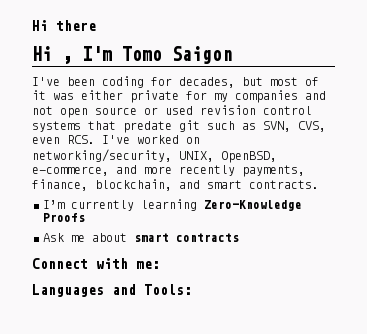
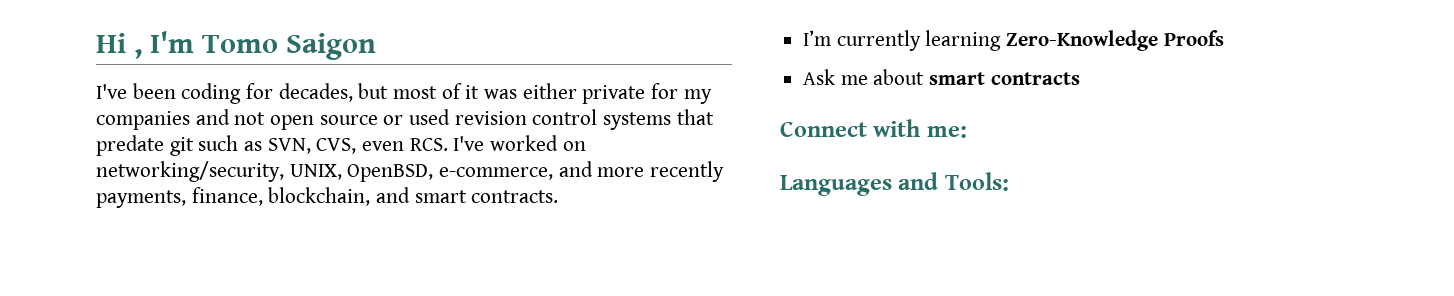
- Hi there

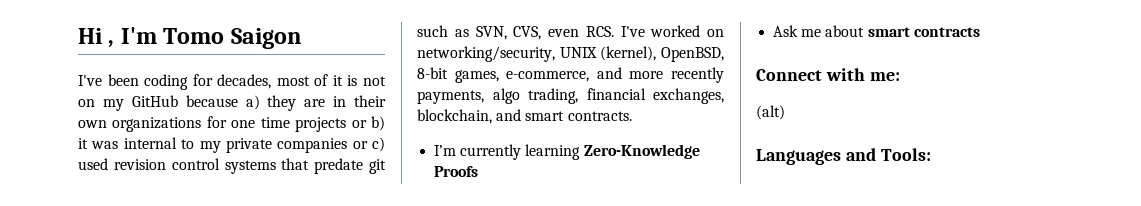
- I've been coding for decades, but most of it was either private for my companies and not open source or used revision control systems that predate git such as SVN, CVS, even RCS. I've worked on networking/security, UNIX, OpenBSD, e-commerce, and more recently payments, finance, blockchain, and smart contracts.
+ I've been coding for decades, most of it is not on my GitHub because a) they are in their own organizations for one time projects or b) it was internal to my private companies or c) used revision control systems that predate git such as SVN, CVS, even RCS. I've worked on networking/security, UNIX (kernel), OpenBSD, 8-bit games, e-commerce, and more recently payments, algo trading, financial exchanges, blockchain, and smart contracts.
+ (alt)

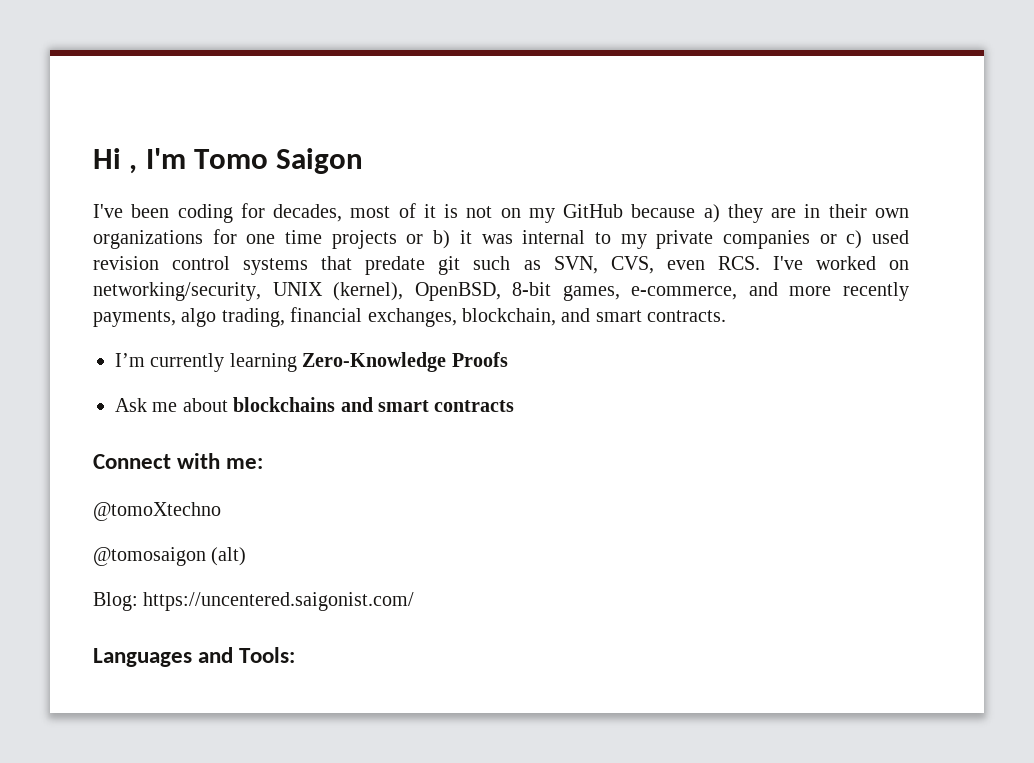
- Ask me about smart contracts
+ Ask me about blockchains and smart contracts
- (alt)
+ @tomoXtechno
+ @tomosaigon (alt)
+ Blog: https://uncentered.saigonist.com/

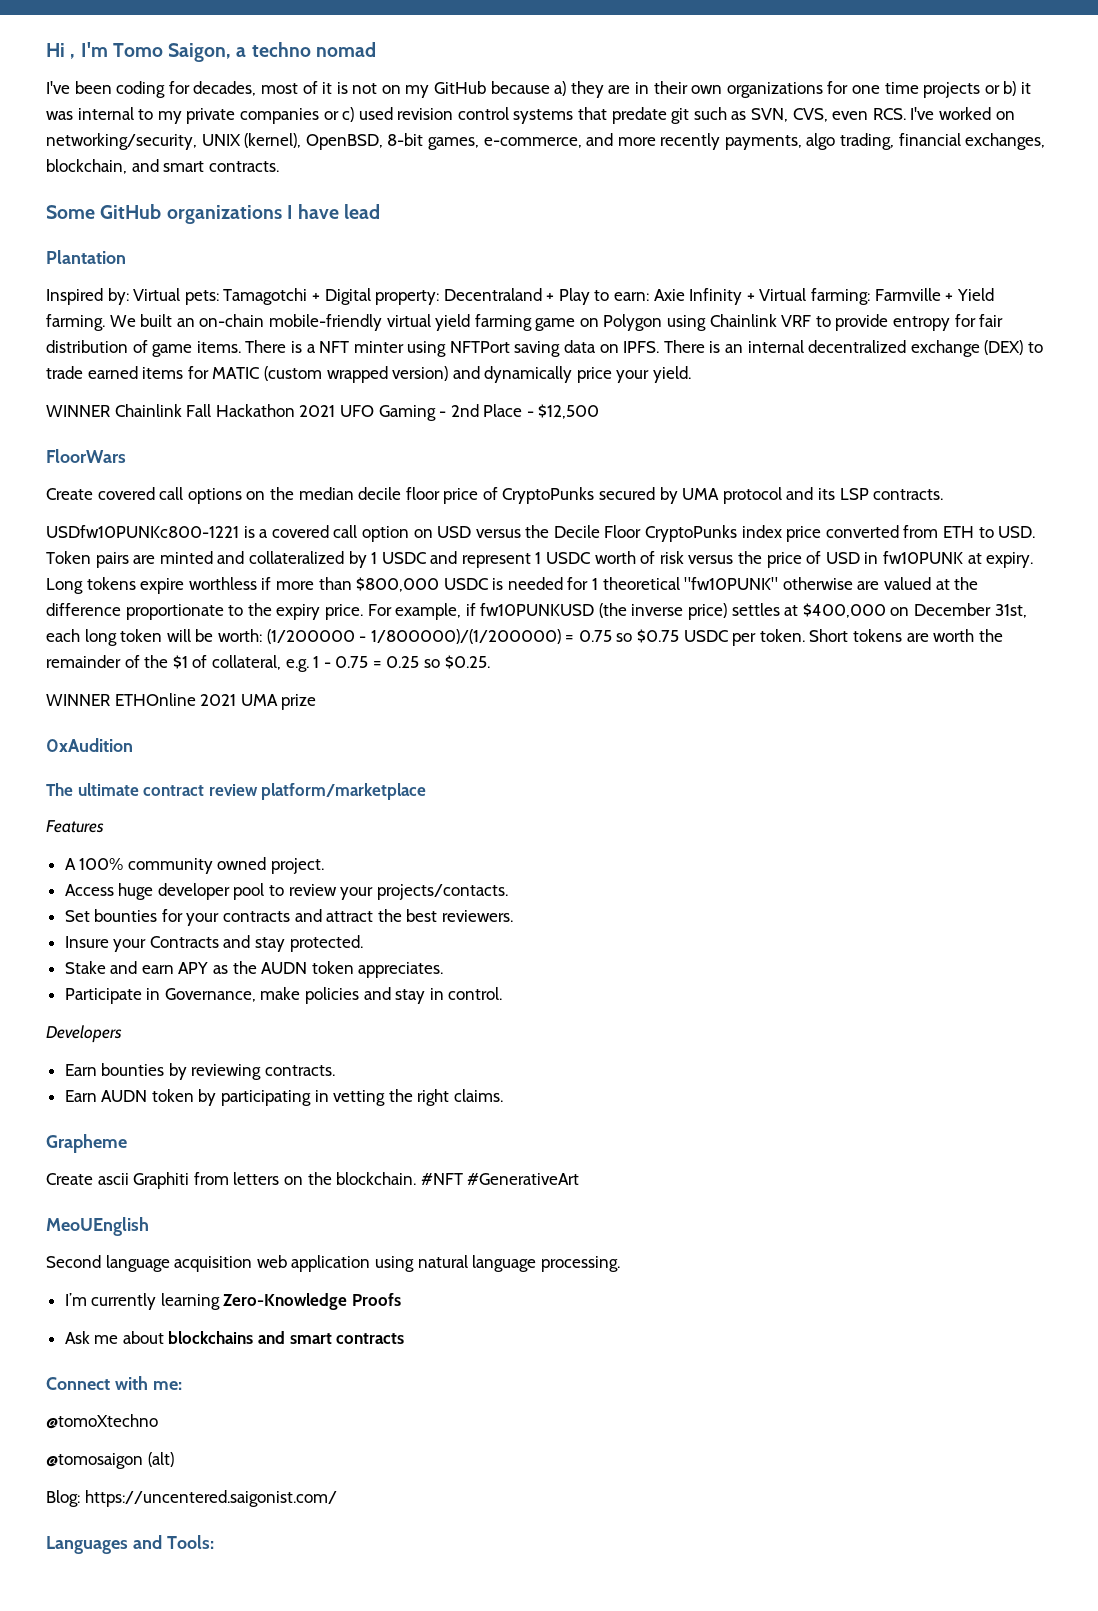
- Hi , I'm Tomo Saigon
+ Hi , I'm Tomo Saigon, a techno nomad
+ Some GitHub organizations I have lead
+ Plantation
+ Inspired by: Virtual pets: Tamagotchi + Digital property: Decentraland + Play to earn: Axie Infinity + Virtual farming: Farmville + Yield farming. We built an on-chain mobile-friendly virtual yield farming game on Polygon using Chainlink VRF to provide entropy for fair distribution of game items. There is a NFT minter using NFTPort saving data on IPFS. There is an internal decentralized exchange (DEX) to trade earned items for MATIC (custom wrapped version) and dynamically price your yield.
+ WINNER Chainlink Fall Hackathon 2021 UFO Gaming - 2nd Place - $12,500
+ FloorWars
+ Create covered call options on the median decile floor price of CryptoPunks secured by UMA protocol and its LSP contracts.
+ USDfw10PUNKc800-1221 is a covered call option on USD versus the Decile Floor CryptoPunks index price converted from ETH to USD. Token pairs are minted and collateralized by 1 USDC and represent 1 USDC worth of risk versus the price of USD in fw10PUNK at expiry. Long tokens expire worthless if more than $800,000 USDC is needed for 1 theoretical "fw10PUNK" otherwise are valued at the difference proportionate to the expiry price. For example, if fw10PUNKUSD (the inverse price) settles at $400,000 on December 31st, each long token will be worth: (1/200000 - 1/800000)/(1/200000) = 0.75 so $0.75 USDC per token. Short tokens are worth the remainder of the $1 of collateral, e.g. 1 - 0.75 = 0.25 so $0.25.
+ WINNER ETHOnline 2021 UMA prize
+ 0xAudition
+ The ultimate contract review platform/marketplace
+ Features
+ A 100% community owned project.
+ Access huge developer pool to review your projects/contacts.
+ Set bounties for your contracts and attract the best reviewers.
+ Insure your Contracts and stay protected.
+ Stake and earn APY as the AUDN token appreciates.
+ Participate in Governance, make policies and stay in control.
+ Developers
+ Earn bounties by reviewing contracts.
+ Earn AUDN token by participating in vetting the right claims.
+ Grapheme
+ Create ascii Graphiti from letters on the blockchain. #NFT #GenerativeArt
+ MeoUEnglish
+ Second language acquisition web application using natural language processing.

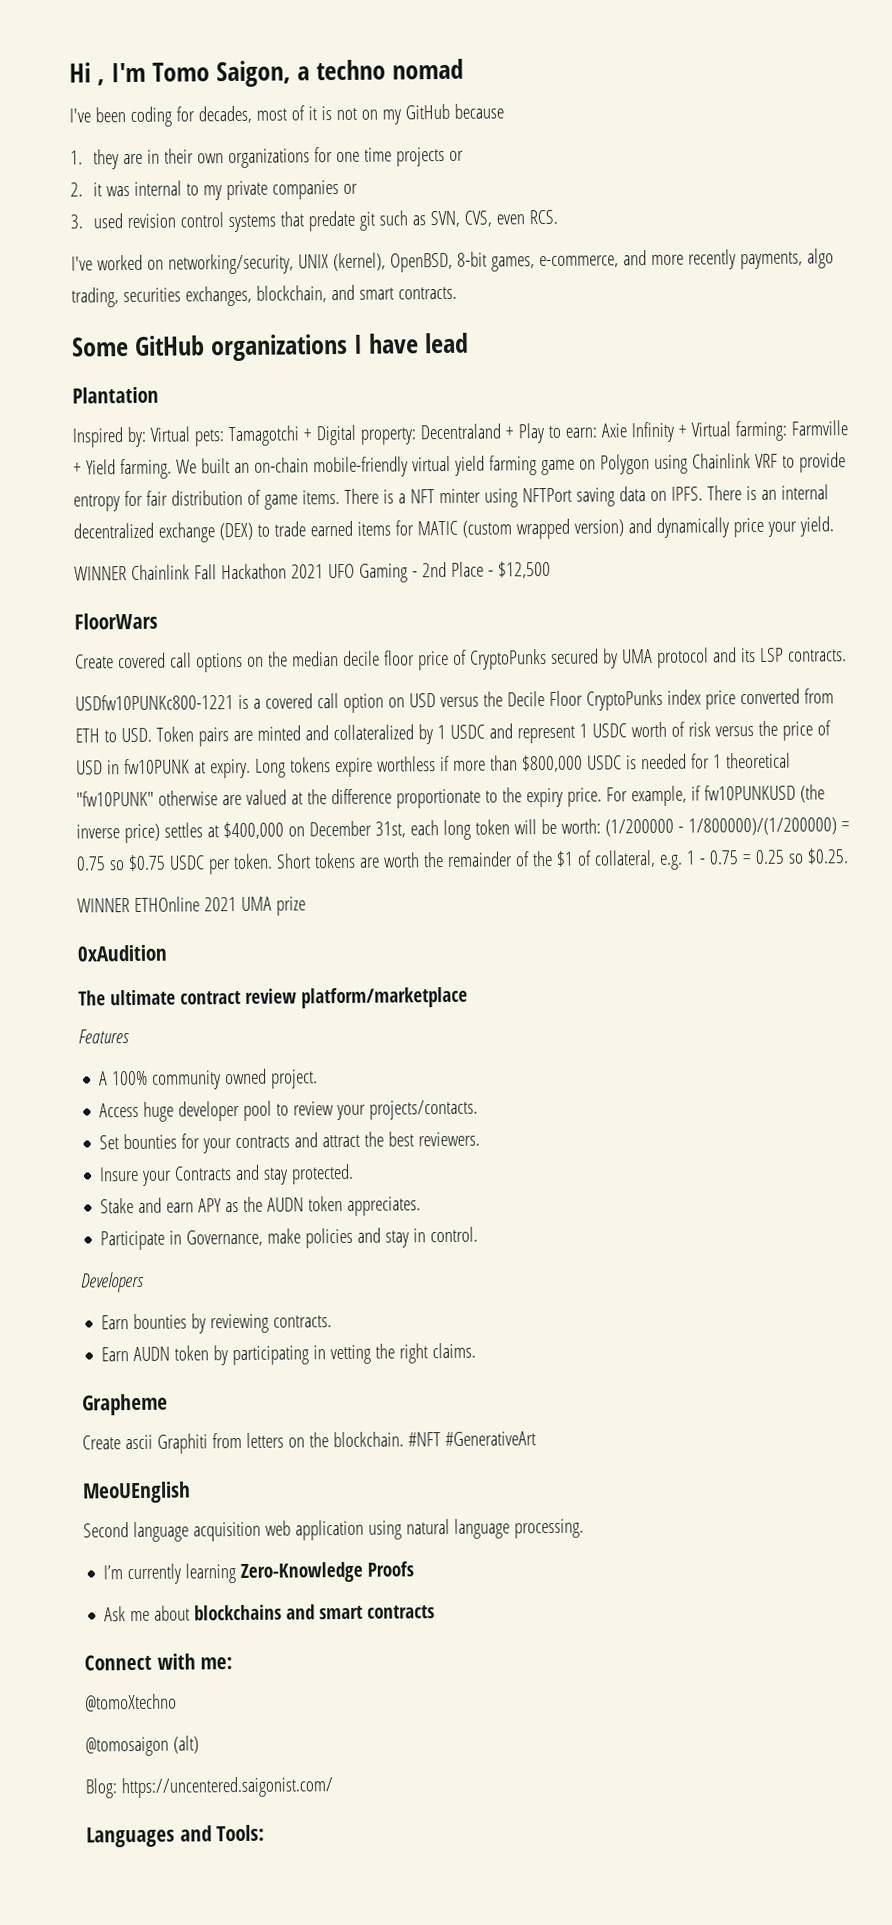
- I've been coding for decades, most of it is not on my GitHub because a) they are in their own organizations for one time projects or b) it was internal to my private companies or c) used revision control systems that predate git such as SVN, CVS, even RCS. I've worked on networking/security, UNIX (kernel), OpenBSD, 8-bit games, e-commerce, and more recently payments, algo trading, financial exchanges, blockchain, and smart contracts.
+ I've been coding for decades, most of it is not on my GitHub because
+ 1. they are in their own organizations for one time projects or
+ 2. it was internal to my private companies or
+ 3. used revision control systems that predate git such as SVN, CVS, even RCS.
+ I've worked on networking/security, UNIX (kernel), OpenBSD, 8-bit games, e-commerce, and more recently payments, algo trading, securities exchanges, blockchain, and smart contracts.

